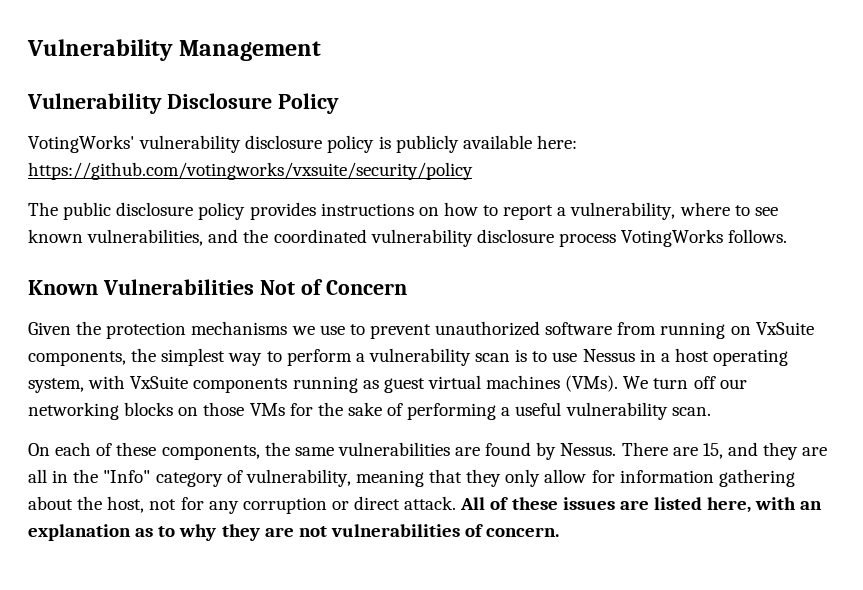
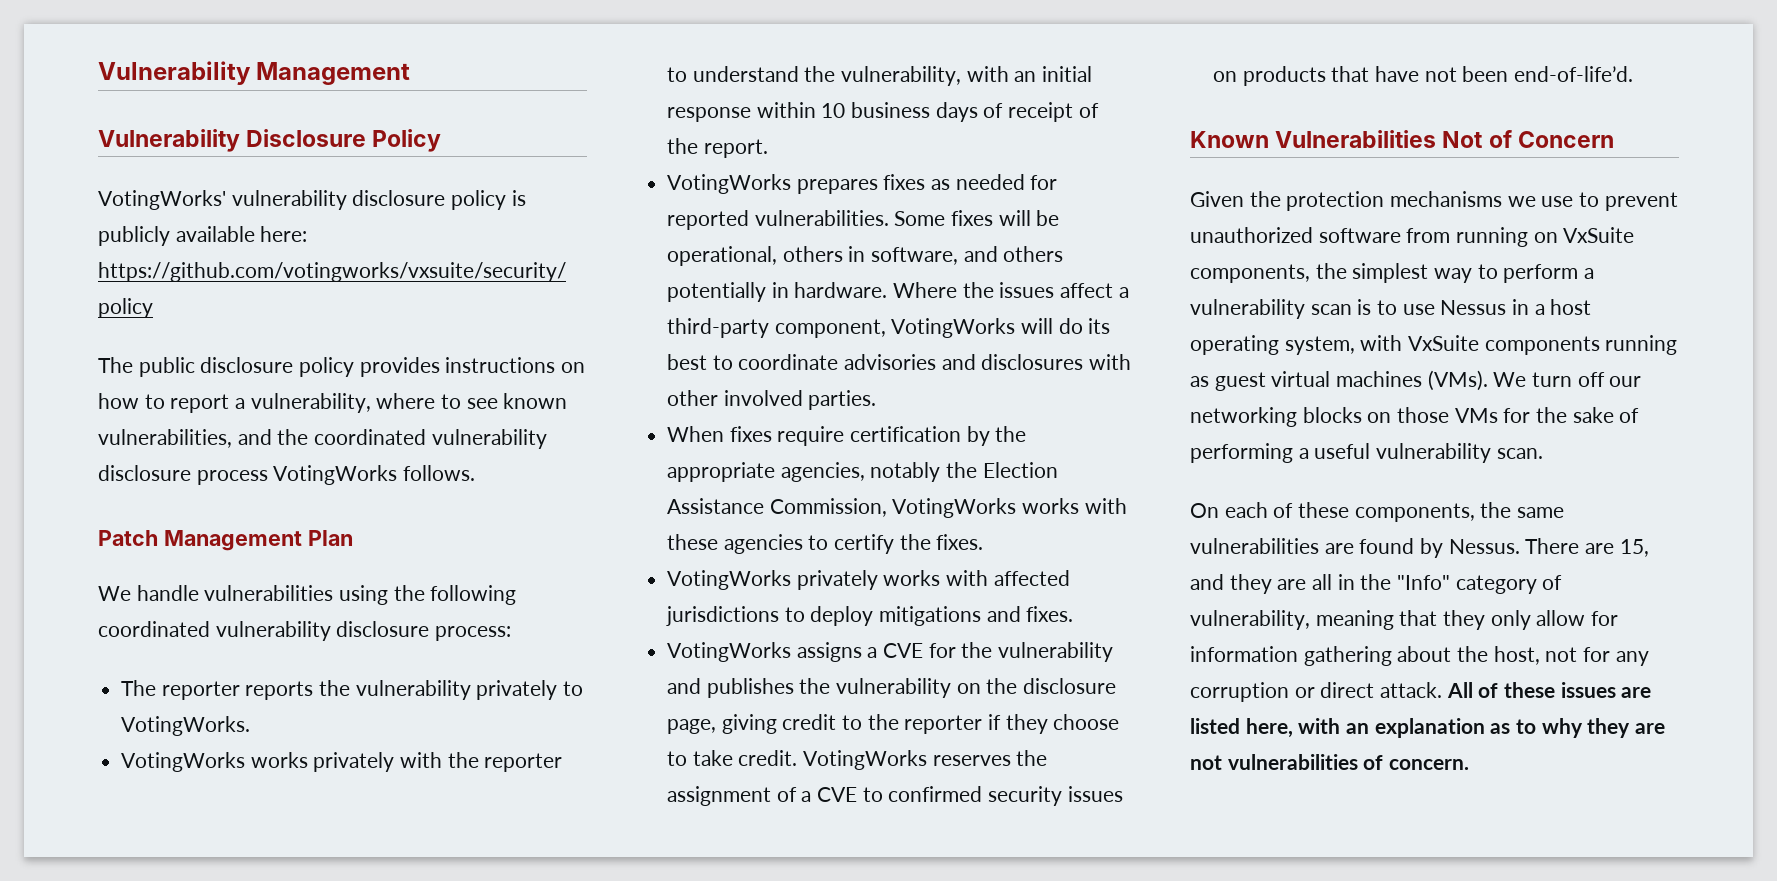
+ Patch Management Plan
+ We handle vulnerabilities using the following coordinated vulnerability disclosure process:
+ The reporter reports the vulnerability privately to VotingWorks.
+ VotingWorks works privately with the reporter to understand the vulnerability, with an initial response within 10 business days of receipt of the report.
+ VotingWorks prepares fixes as needed for reported vulnerabilities. Some fixes will be operational, others in software, and others potentially in hardware. Where the issues affect a third-party component, VotingWorks will do its best to coordinate advisories and disclosures with other involved parties.
+ When fixes require certification by the appropriate agencies, notably the Election Assistance Commission, VotingWorks works with these agencies to certify the fixes.
+ VotingWorks privately works with affected jurisdictions to deploy mitigations and fixes.
+ VotingWorks assigns a CVE for the vulnerability and publishes the vulnerability on the disclosure page, giving credit to the reporter if they choose to take credit. VotingWorks reserves the assignment of a CVE to confirmed security issues on products that have not been end-of-life’d.

